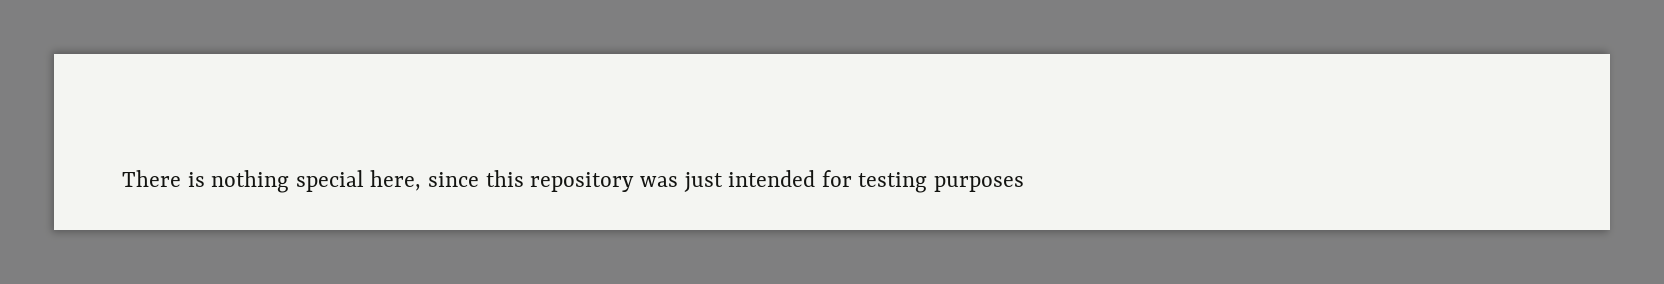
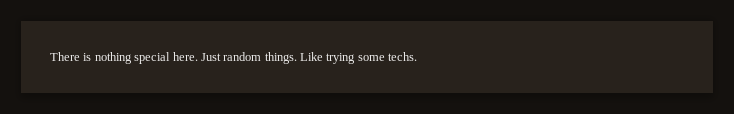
- There is nothing special here, since this repository was just intended for testing purposes
+ There is nothing special here. Just random things. Like trying some techs.

